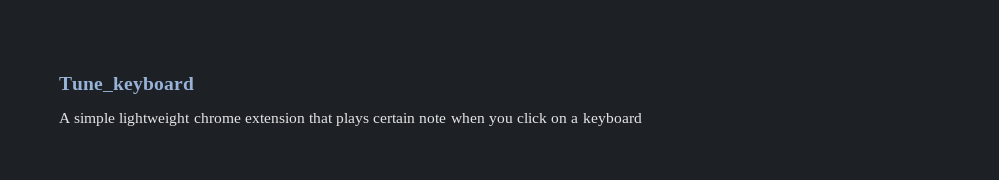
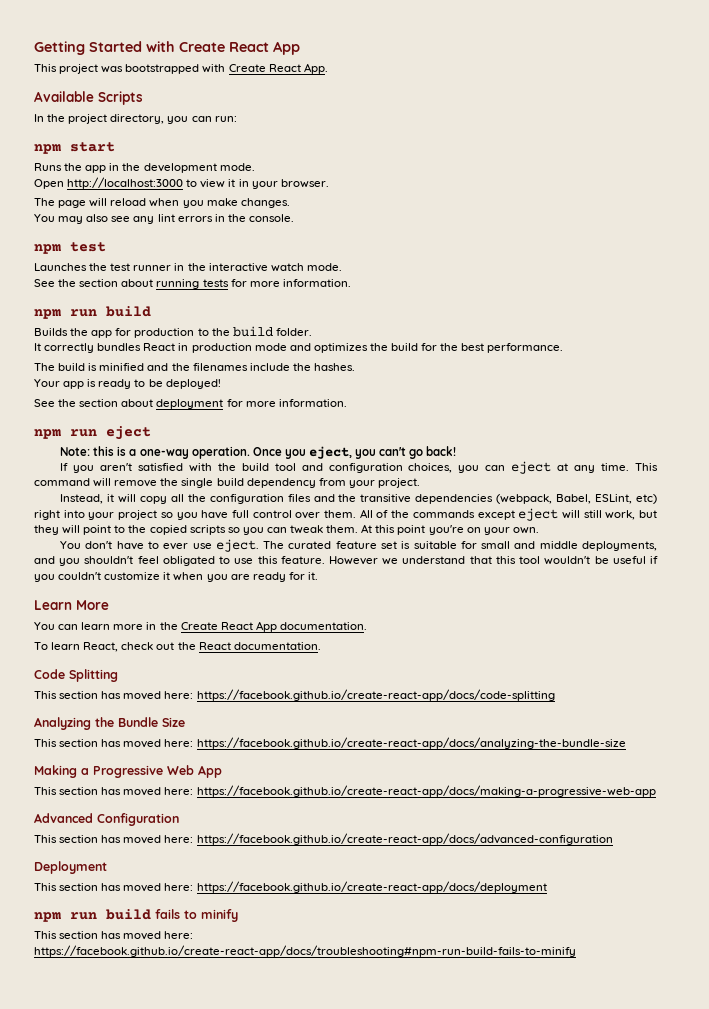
- Tune_keyboard
- A simple lightweight chrome extension that plays certain note when you click on a keyboard
+ Getting Started with Create React App
+ This project was bootstrapped with Create React App.
+ Available Scripts
+ In the project directory, you can run:
+ npm start
+ Runs the app in the development mode.
+ Open http://localhost:3000 to view it in your browser.
+ The page will reload when you make changes.
+ You may also see any lint errors in the console.
+ npm test
+ Launches the test runner in the interactive watch mode.
+ See the section about running tests for more information.
+ npm run build
+ Builds the app for production to the build folder.
+ It correctly bundles React in production mode and optimizes the build for the best performance.
+ The build is minified and the filenames include the hashes.
+ Your app is ready to be deployed!
+ See the section about deployment for more information.
+ npm run eject
+ Note: this is a one-way operation. Once you eject, you can't go back!
+ If you aren't satisfied with the build tool and configuration choices, you can eject at any time. This command will remove the single build dependency from your project.
+ Instead, it will copy all the configuration files and the transitive dependencies (webpack, Babel, ESLint, etc) right into your project so you have full control over them. All of the commands except eject will still work, but they will point to the copied scripts so you can tweak them. At this point you're on your own.
+ You don't have to ever use eject. The curated feature set is suitable for small and middle deployments, and you shouldn't feel obligated to use this feature. However we understand that this tool wouldn't be useful if you couldn't customize it when you are ready for it.
+ Learn More
+ You can learn more in the Create React App documentation.
+ To learn React, check out the React documentation.
+ Code Splitting
+ This section has moved here: https://facebook.github.io/create-react-app/docs/code-splitting
+ Analyzing the Bundle Size
+ This section has moved here: https://facebook.github.io/create-react-app/docs/analyzing-the-bundle-size
+ Making a Progressive Web App
+ This section has moved here: https://facebook.github.io/create-react-app/docs/making-a-progressive-web-app
+ Advanced Configuration
+ This section has moved here: https://facebook.github.io/create-react-app/docs/advanced-configuration
+ Deployment
+ This section has moved here: https://facebook.github.io/create-react-app/docs/deployment
+ npm run build fails to minify
+ This section has moved here: https://facebook.github.io/create-react-app/docs/troubleshooting#npm-run-build-fails-to-minify

